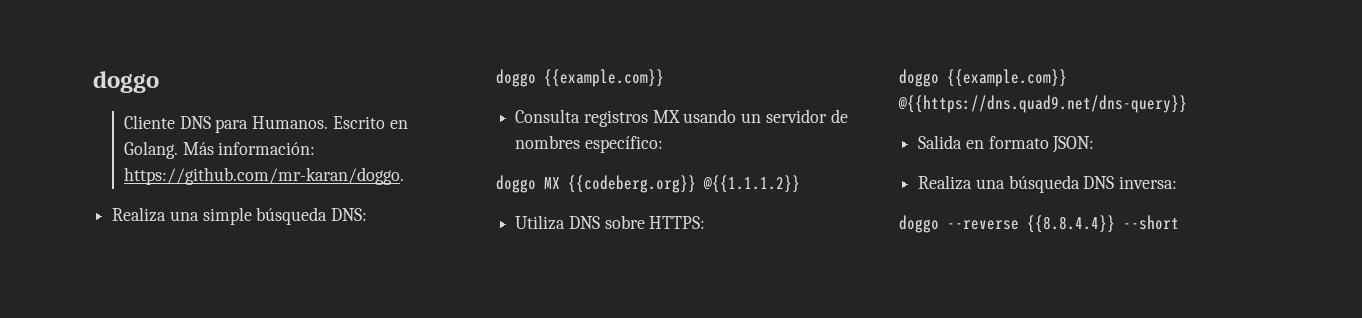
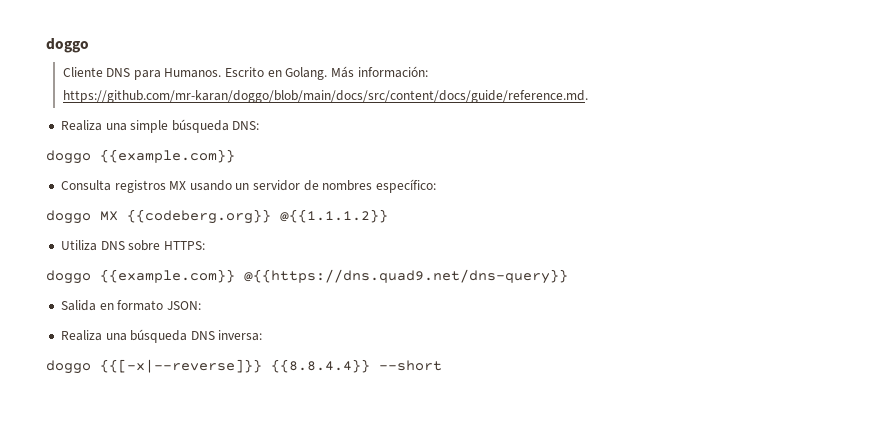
- Más información: https://github.com/mr-karan/doggo.
+ Más información: https://github.com/mr-karan/doggo/blob/main/docs/src/content/docs/guide/reference.md.
- doggo --reverse {{8.8.4.4}} --short
+ doggo {{[-x|--reverse]}} {{8.8.4.4}} --short

